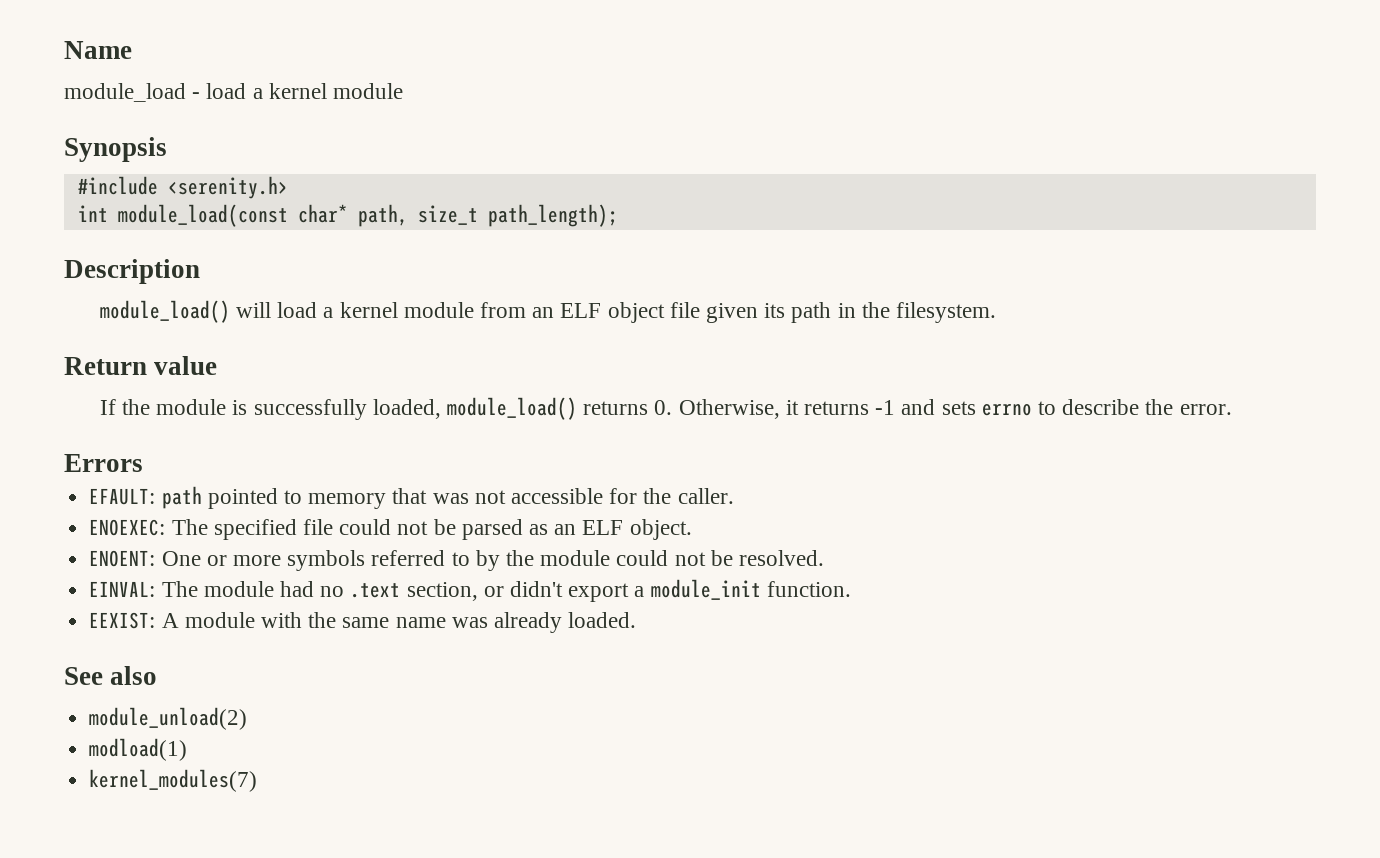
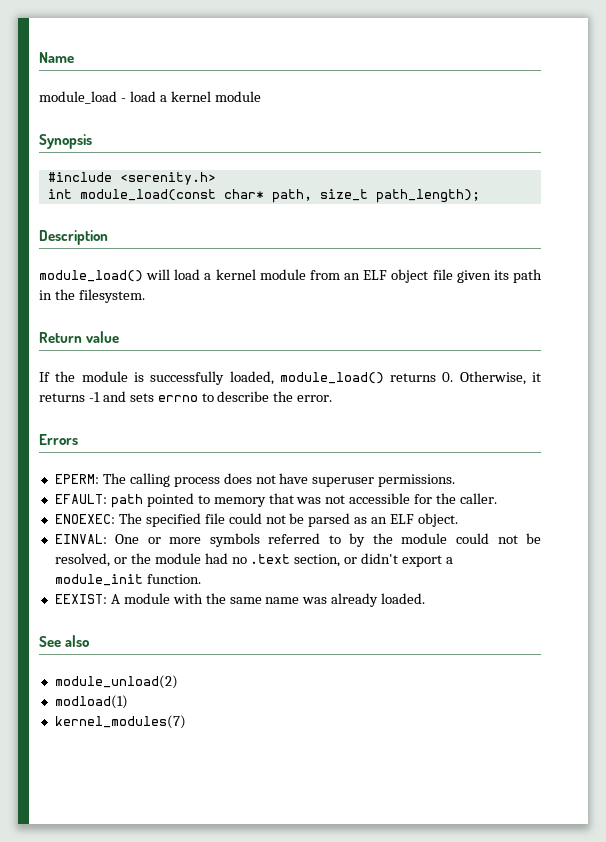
+ EPERM: The calling process does not have superuser permissions.
- ENOENT: One or more symbols referred to by the module could not be resolved.
- EINVAL: The module had no .text section, or didn't export a module_init function.
+ EINVAL: One or more symbols referred to by the module could not be resolved, or the module had no .text section, or didn't export a module_init function.

